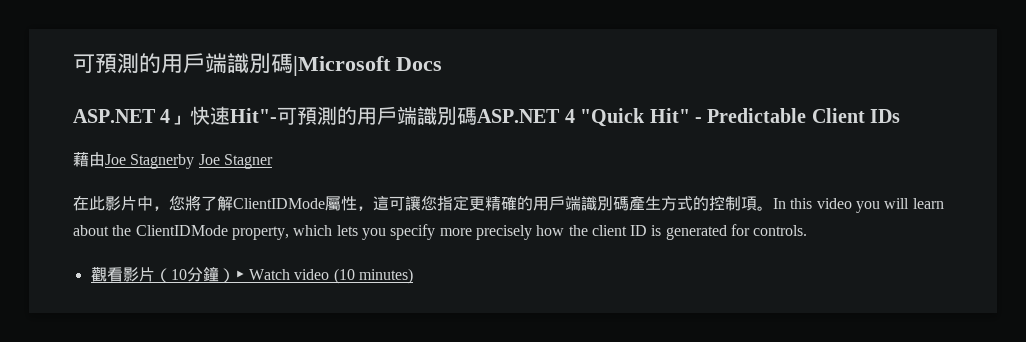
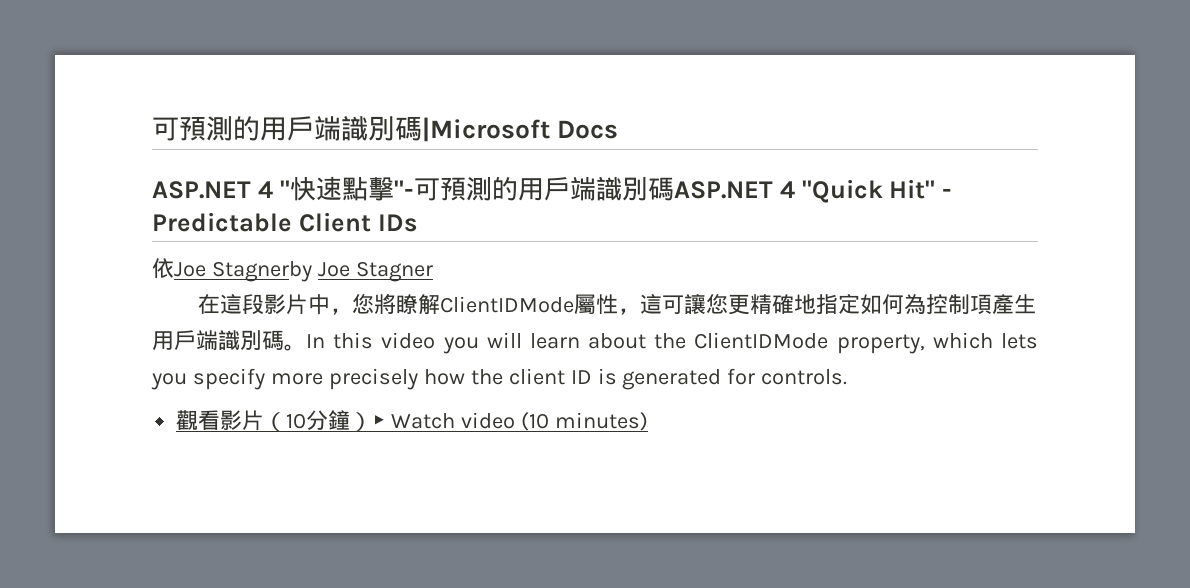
- ASP.NET 4」快速Hit"-可預測的用戶端識別碼ASP.NET 4 "Quick Hit" - Predictable Client IDs
+ ASP.NET 4 "快速點擊"-可預測的用戶端識別碼ASP.NET 4 "Quick Hit" - Predictable Client IDs
- 藉由Joe Stagnerby Joe Stagner
+ 依Joe Stagnerby Joe Stagner
- 在此影片中，您將了解ClientIDMode屬性，這可讓您指定更精確的用戶端識別碼產生方式的控制項。
+ 在這段影片中，您將瞭解ClientIDMode屬性，這可讓您更精確地指定如何為控制項產生用戶端識別碼。

